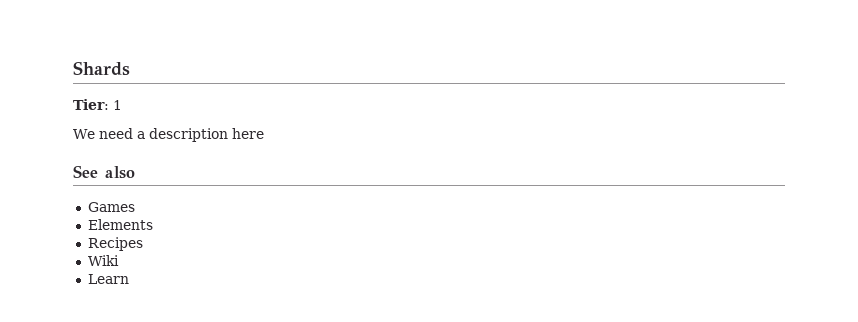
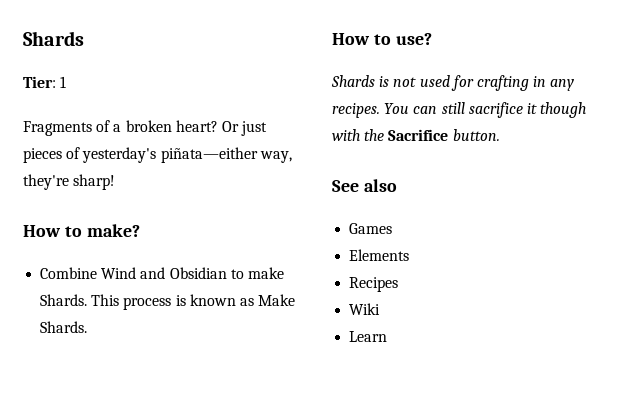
- We need a description here
+ Fragments of a broken heart? Or just pieces of yesterday's piñata—either way, they're sharp!
+ How to make?
+ Combine Wind and Obsidian to make Shards. This process is known as Make Shards.
+ How to use?
+ Shards is not used for crafting in any recipes. You can still sacrifice it though with the Sacrifice button.

